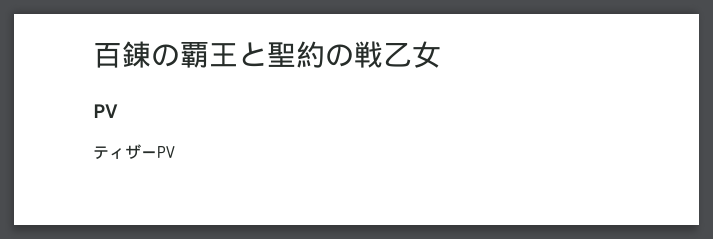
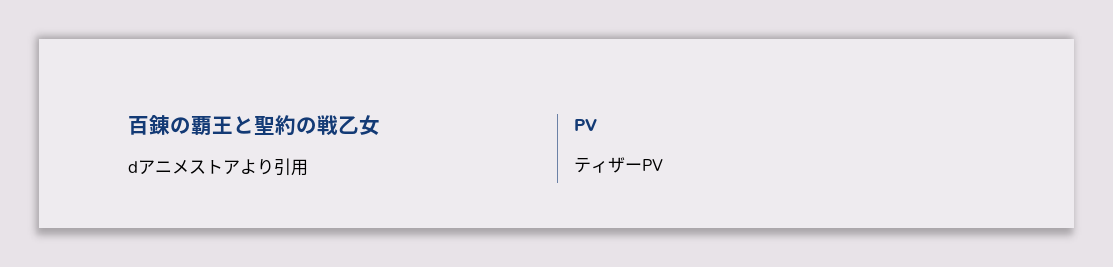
+ dアニメストアより引用

